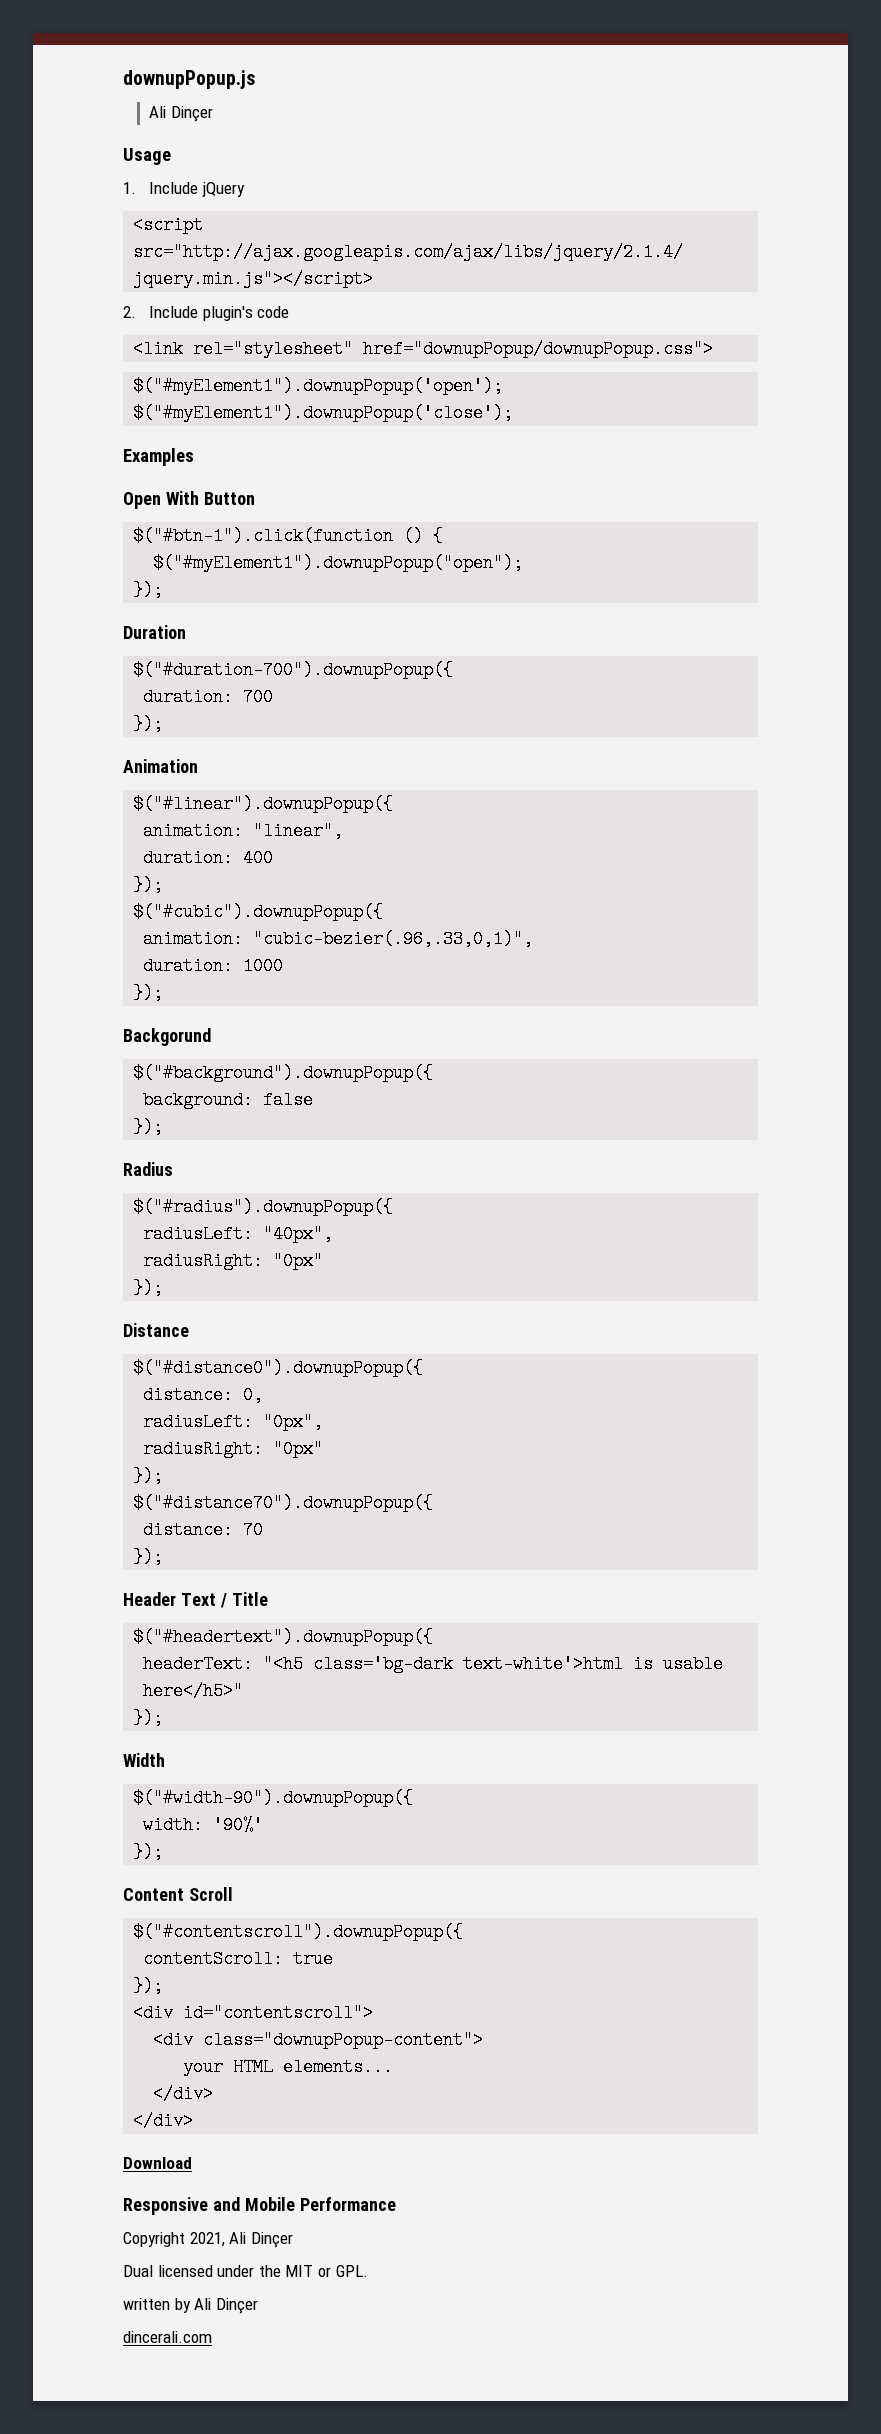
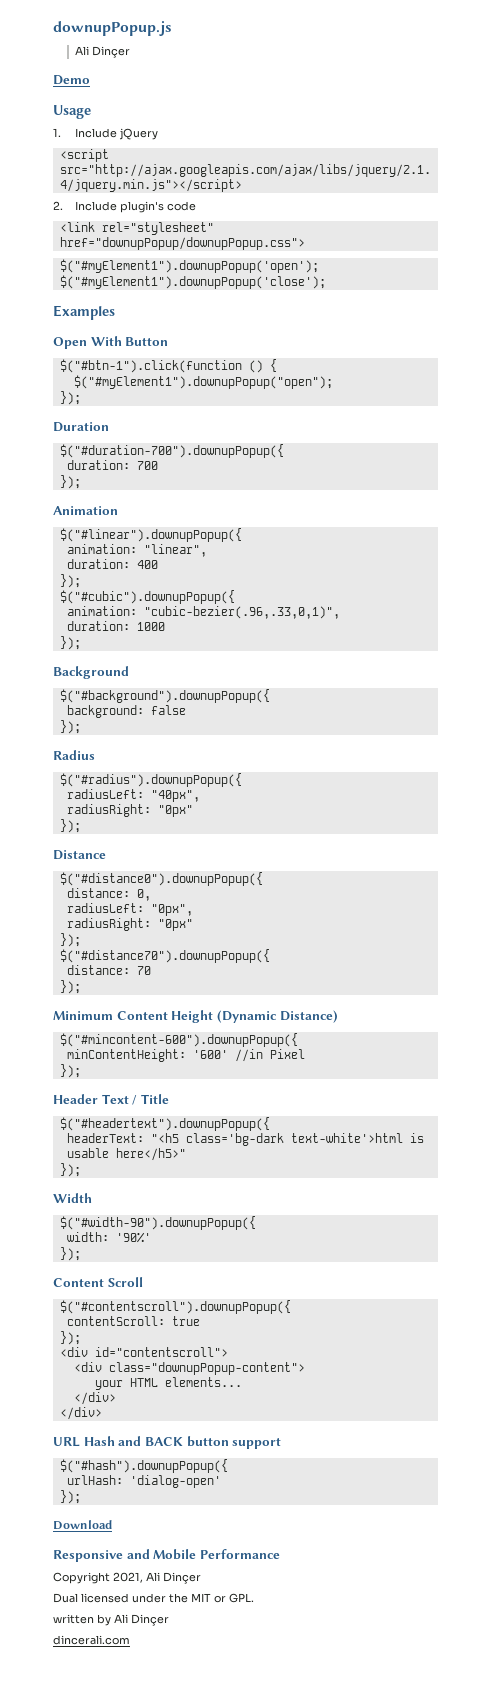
+ Demo
- Backgorund
+ Background
+ Minimum Content Height (Dynamic Distance)
+ $("#mincontent-600").downupPopup({
+ minContentHeight: '600' //in Pixel
+ });
+ URL Hash and BACK button support
+ $("#hash").downupPopup({
+ urlHash: 'dialog-open'
+ });

